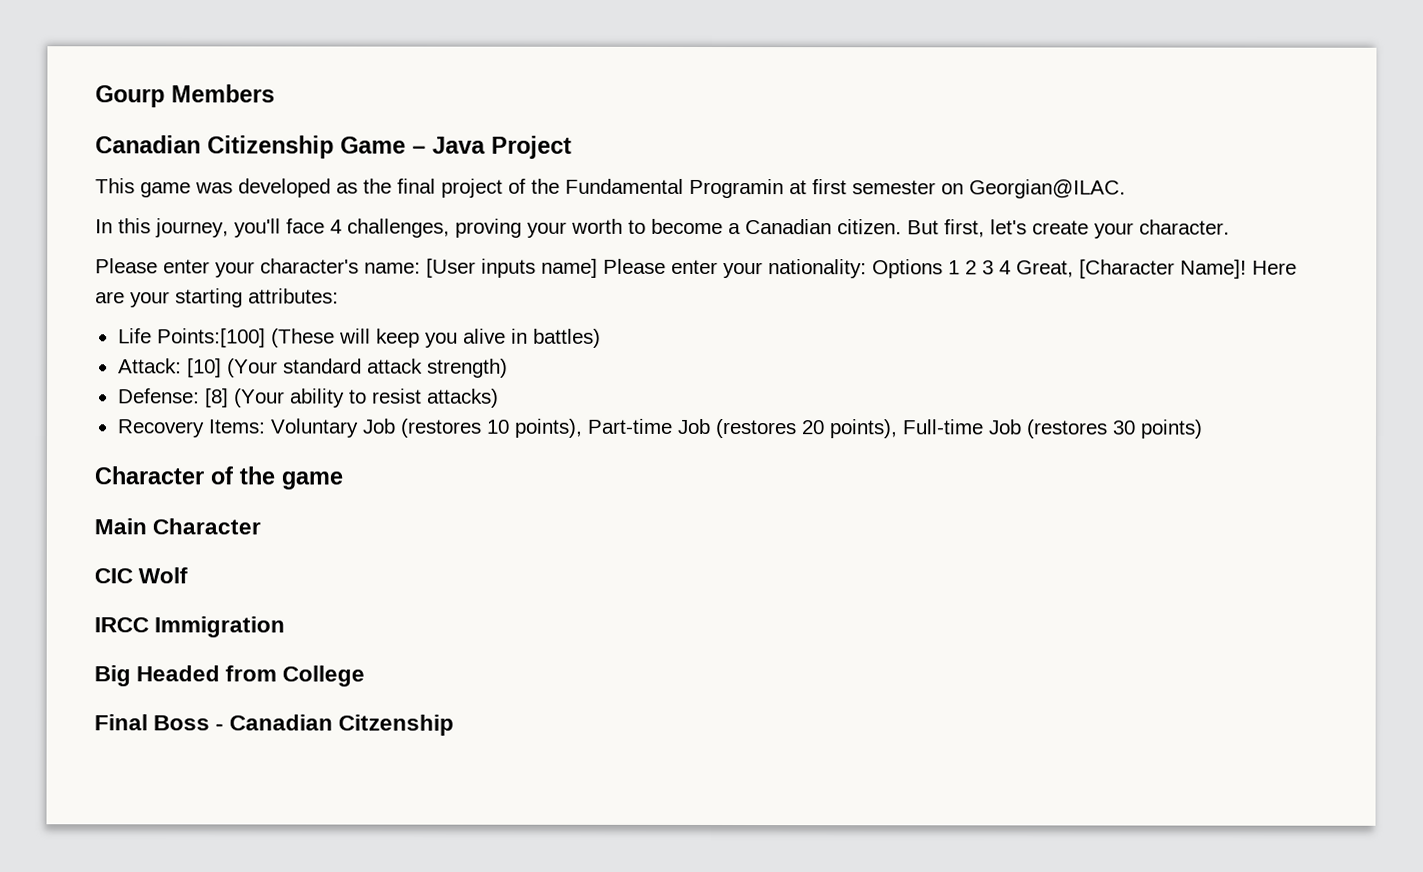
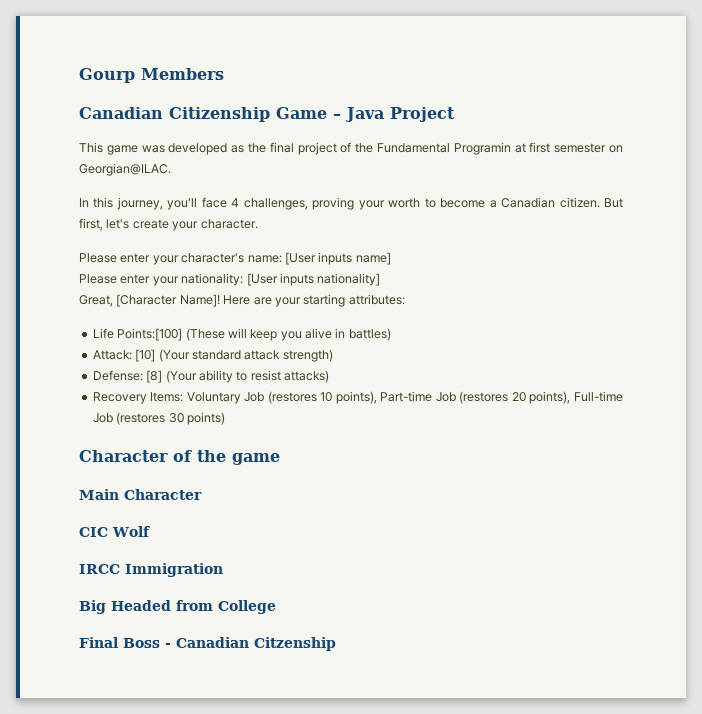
- Please enter your character's name: [User inputs name] Please enter your nationality: Options 1 2 3 4 Great, [Character Name]!
+ Please enter your character's name: [User inputs name]
+ Please enter your nationality: [User inputs nationality]
+ Great, [Character Name]!

